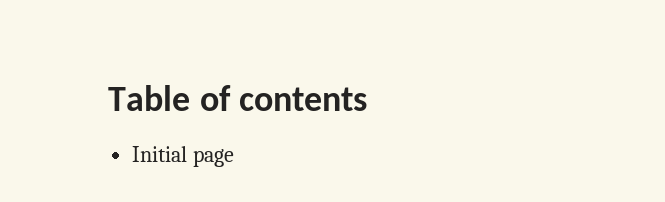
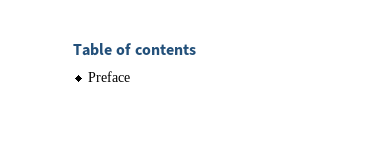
- Initial page
+ Preface

